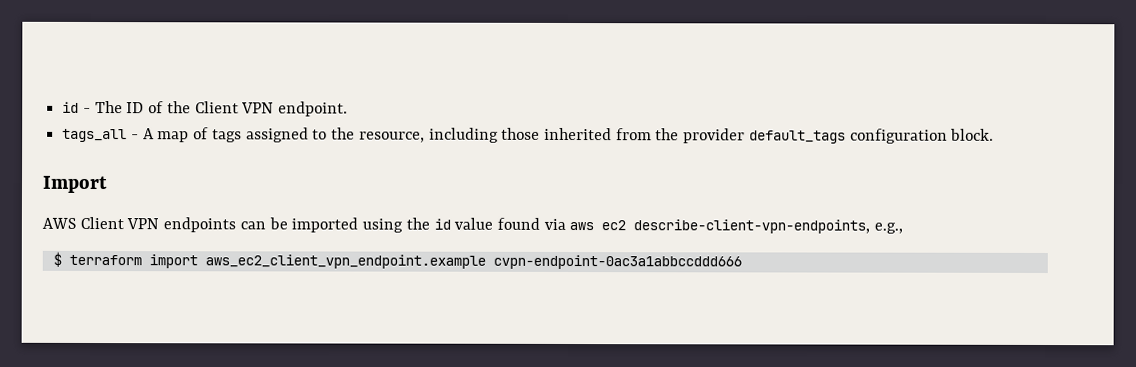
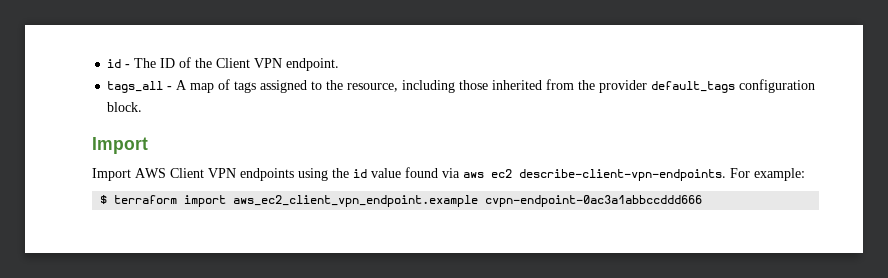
- AWS Client VPN endpoints can be imported using the id value found via aws ec2 describe-client-vpn-endpoints, e.g.,
+ Import AWS Client VPN endpoints using the id value found via aws ec2 describe-client-vpn-endpoints. For example:

